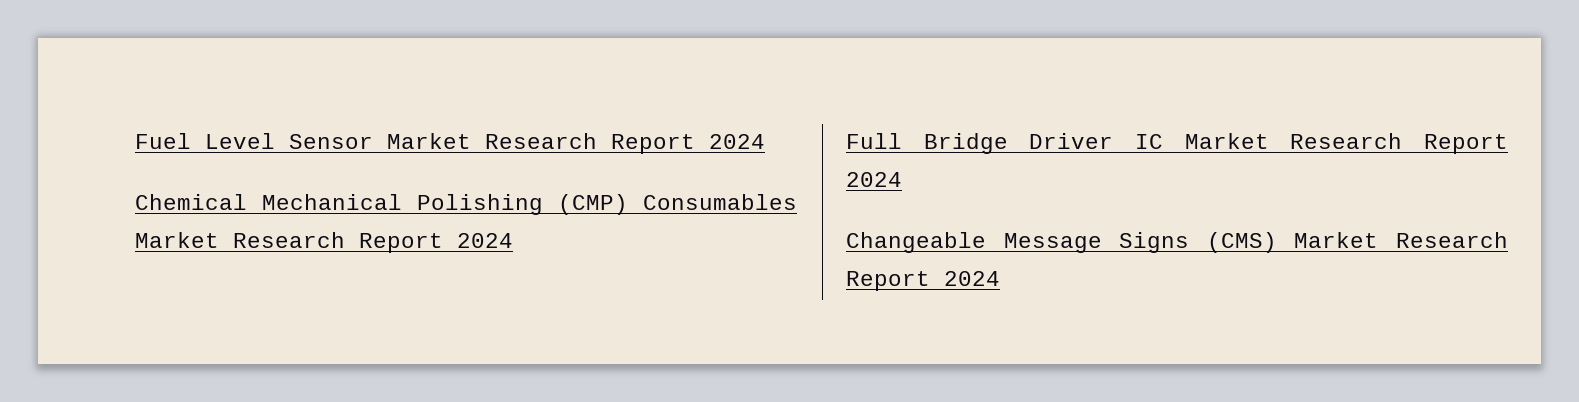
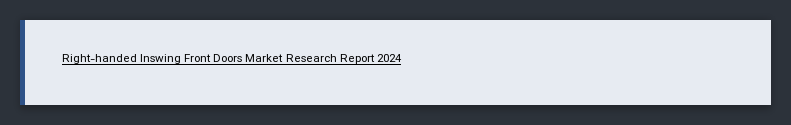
- Fuel Level Sensor Market Research Report 2024
- Chemical Mechanical Polishing (CMP) Consumables Market Research Report 2024
- Full Bridge Driver IC Market Research Report 2024
- Changeable Message Signs (CMS) Market Research Report 2024
+ Right-handed Inswing Front Doors Market Research Report 2024

